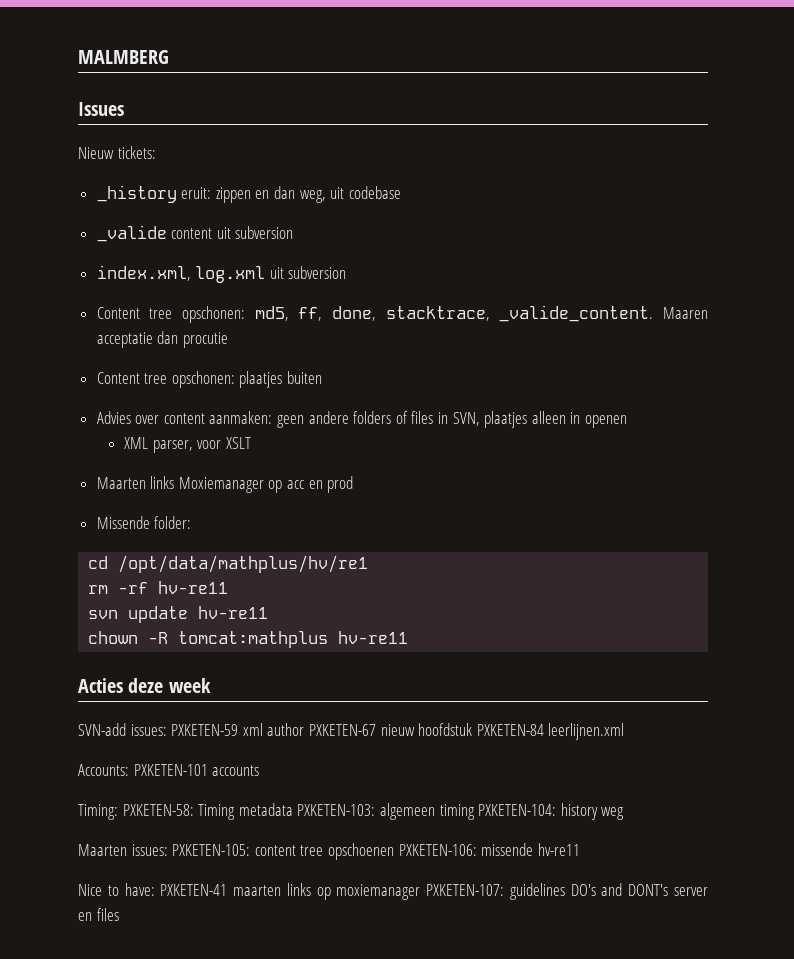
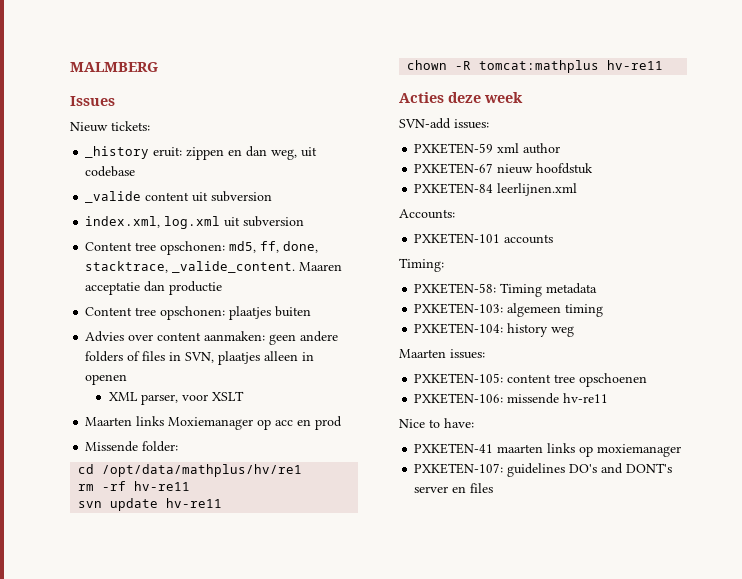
- Maaren acceptatie dan procutie
+ Maaren acceptatie dan productie
- SVN-add issues: PXKETEN-59 xml author PXKETEN-67 nieuw hoofdstuk PXKETEN-84 leerlijnen.xml
+ SVN-add issues:
+ PXKETEN-59 xml author
+ PXKETEN-67 nieuw hoofdstuk
+ PXKETEN-84 leerlijnen.xml
- Accounts: PXKETEN-101 accounts
+ Accounts:
+ PXKETEN-101 accounts
- Timing: PXKETEN-58: Timing metadata PXKETEN-103: algemeen timing PXKETEN-104: history weg
+ Timing:
+ PXKETEN-58: Timing metadata
+ PXKETEN-103: algemeen timing
+ PXKETEN-104: history weg
- Maarten issues: PXKETEN-105: content tree opschoenen PXKETEN-106: missende hv-re11
+ Maarten issues:
+ PXKETEN-105: content tree opschoenen
+ PXKETEN-106: missende hv-re11
- Nice to have: PXKETEN-41 maarten links op moxiemanager PXKETEN-107: guidelines DO's and DONT's server en files
+ Nice to have:
+ PXKETEN-41 maarten links op moxiemanager
+ PXKETEN-107: guidelines DO's and DONT's server en files

